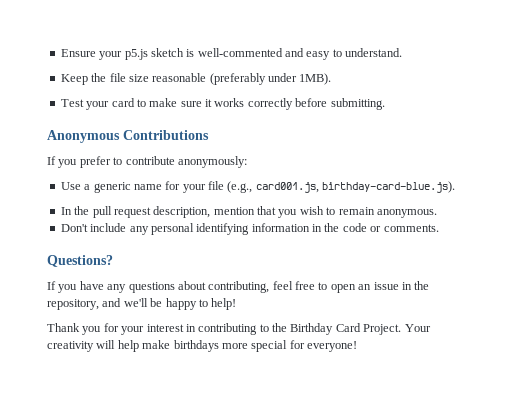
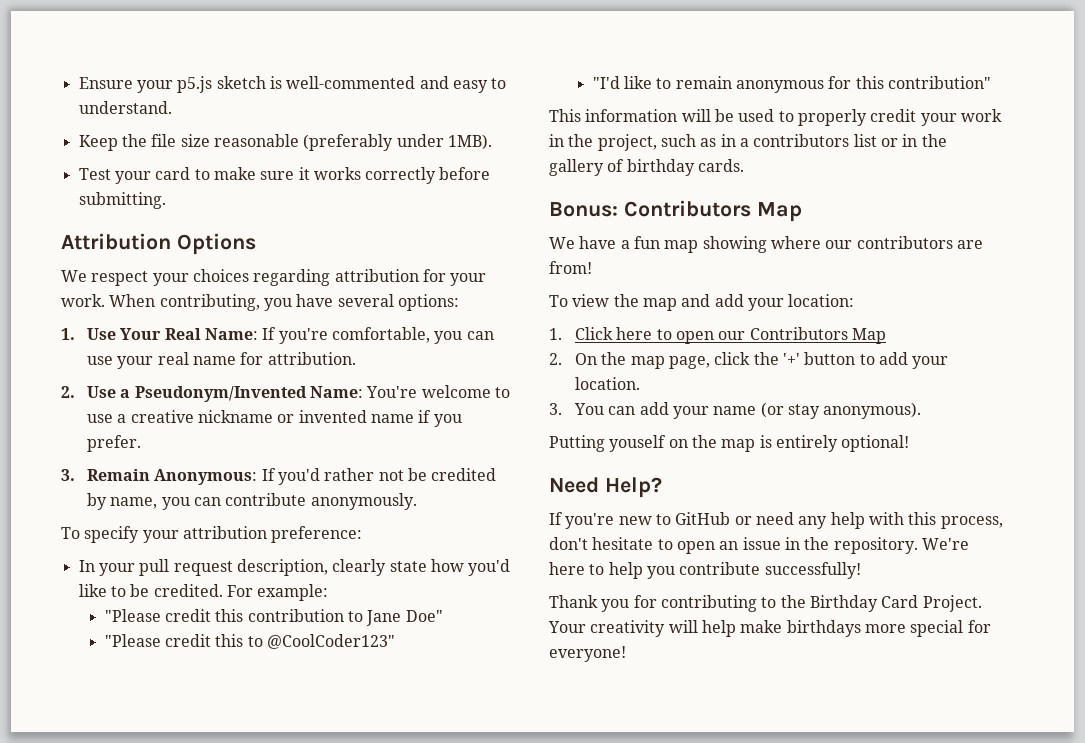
- Anonymous Contributions
- If you prefer to contribute anonymously:
- Use a generic name for your file (e.g., card001.js, birthday-card-blue.js).
+ Attribution Options
+ We respect your choices regarding attribution for your work. When contributing, you have several options:
+ 1. Use Your Real Name: If you're comfortable, you can use your real name for attribution.
+ 2. Use a Pseudonym/Invented Name: You're welcome to use a creative nickname or invented name if you prefer.
+ 3. Remain Anonymous: If you'd rather not be credited by name, you can contribute anonymously.
+ To specify your attribution preference:
- In the pull request description, mention that you wish to remain anonymous.
- Don't include any personal identifying information in the code or comments.
- Questions?
- If you have any questions about contributing, feel free to open an issue in the repository, and we'll be happy to help!
+ In your pull request description, clearly state how you'd like to be credited. For example:
+ "Please credit this contribution to Jane Doe"
+ "Please credit this to @CoolCoder123"
+ "I'd like to remain anonymous for this contribution"
+ This information will be used to properly credit your work in the project, such as in a contributors list or in the gallery of birthday cards.
+ Bonus: Contributors Map
+ We have a fun map showing where our contributors are from!
+ To view the map and add your location:
+ 1. Click here to open our Contributors Map
+ 2. On the map page, click the '+' button to add your location.
+ 3. You can add your name (or stay anonymous).
+ Putting youself on the map is entirely optional!
+ Need Help?
+ If you're new to GitHub or need any help with this process, don't hesitate to open an issue in the repository. We're here to help you contribute successfully!
- Thank you for your interest in contributing to the Birthday Card Project.
+ Thank you for contributing to the Birthday Card Project.

